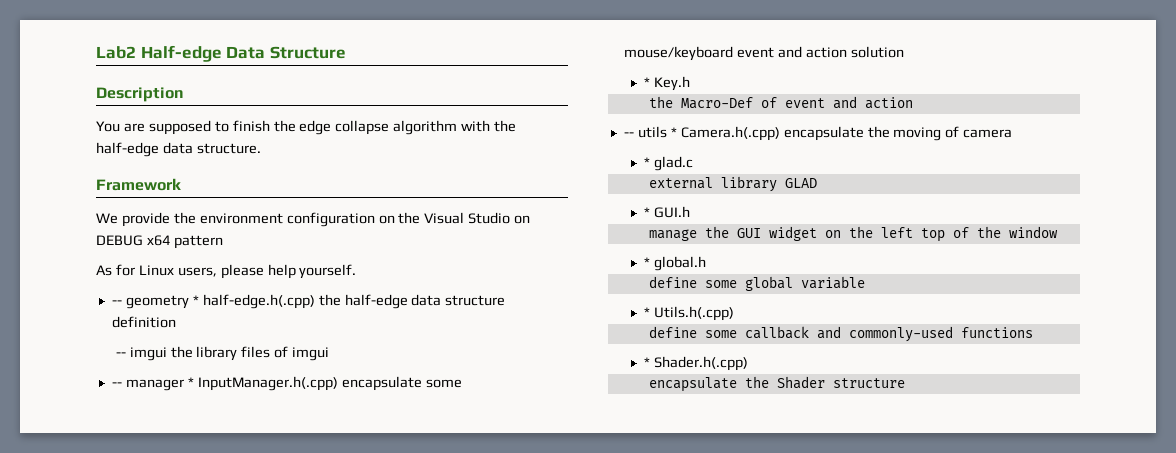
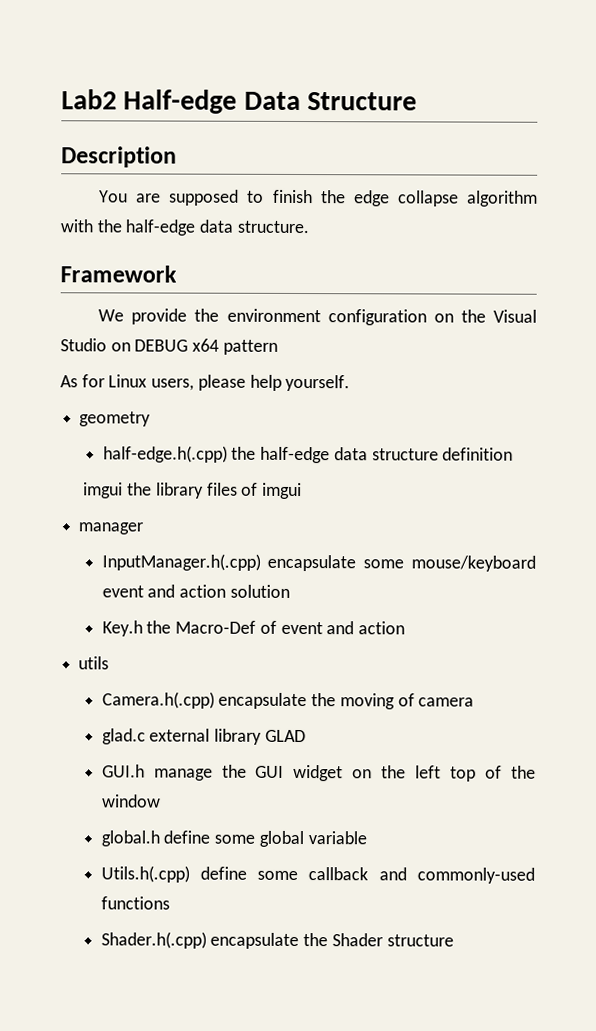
- -- geometry * half-edge.h(.cpp) the half-edge data structure definition
+ geometry
+ half-edge.h(.cpp) the half-edge data structure definition
- -- imgui the library files of imgui
+ imgui the library files of imgui
- -- manager * InputManager.h(.cpp) encapsulate some mouse/keyboard event and action solution
+ manager
+ InputManager.h(.cpp) encapsulate some mouse/keyboard event and action solution
- * Key.h
- the Macro-Def of event and action
+ Key.h the Macro-Def of event and action
- -- utils * Camera.h(.cpp) encapsulate the moving of camera
+ utils
+ Camera.h(.cpp) encapsulate the moving of camera
- * glad.c
- external library GLAD
+ glad.c external library GLAD
- * GUI.h
- manage the GUI widget on the left top of the window
+ GUI.h manage the GUI widget on the left top of the window
- * global.h
- define some global variable
+ global.h define some global variable
- * Utils.h(.cpp)
- define some callback and commonly-used functions
+ Utils.h(.cpp) define some callback and commonly-used functions
- * Shader.h(.cpp)
- encapsulate the Shader structure
+ Shader.h(.cpp) encapsulate the Shader structure

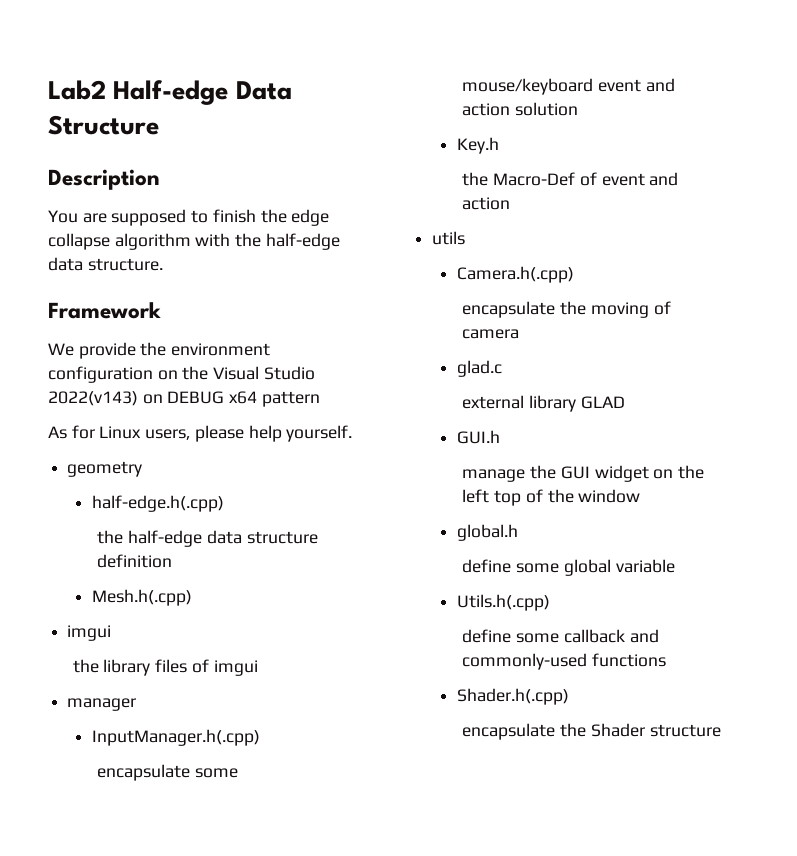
- We provide the environment configuration on the Visual Studio on DEBUG x64 pattern
+ We provide the environment configuration on the Visual Studio 2022(v143) on DEBUG x64 pattern
- half-edge.h(.cpp) the half-edge data structure definition
+ half-edge.h(.cpp)
+ the half-edge data structure definition
- imgui the library files of imgui
+ Mesh.h(.cpp)
+ imgui
+ the library files of imgui
- InputManager.h(.cpp) encapsulate some mouse/keyboard event and action solution
+ InputManager.h(.cpp)
+ encapsulate some mouse/keyboard event and action solution
- Key.h the Macro-Def of event and action
+ Key.h
+ the Macro-Def of event and action
- Camera.h(.cpp) encapsulate the moving of camera
+ Camera.h(.cpp)
+ encapsulate the moving of camera
- glad.c external library GLAD
+ glad.c
+ external library GLAD
- GUI.h manage the GUI widget on the left top of the window
+ GUI.h
+ manage the GUI widget on the left top of the window
- global.h define some global variable
+ global.h
+ define some global variable
- Utils.h(.cpp) define some callback and commonly-used functions
+ Utils.h(.cpp)
+ define some callback and commonly-used functions
- Shader.h(.cpp) encapsulate the Shader structure
+ Shader.h(.cpp)
+ encapsulate the Shader structure

